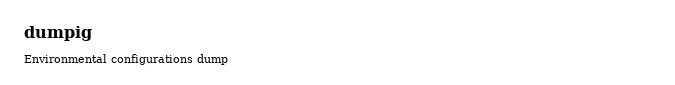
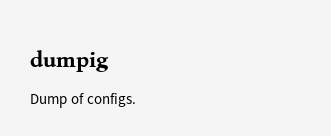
- Environmental configurations dump
+ Dump of configs.

